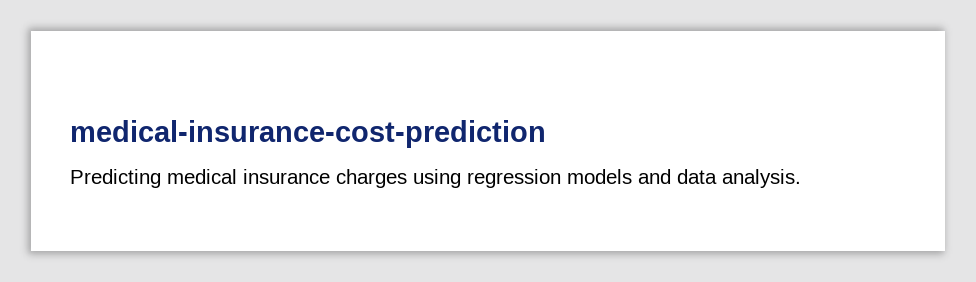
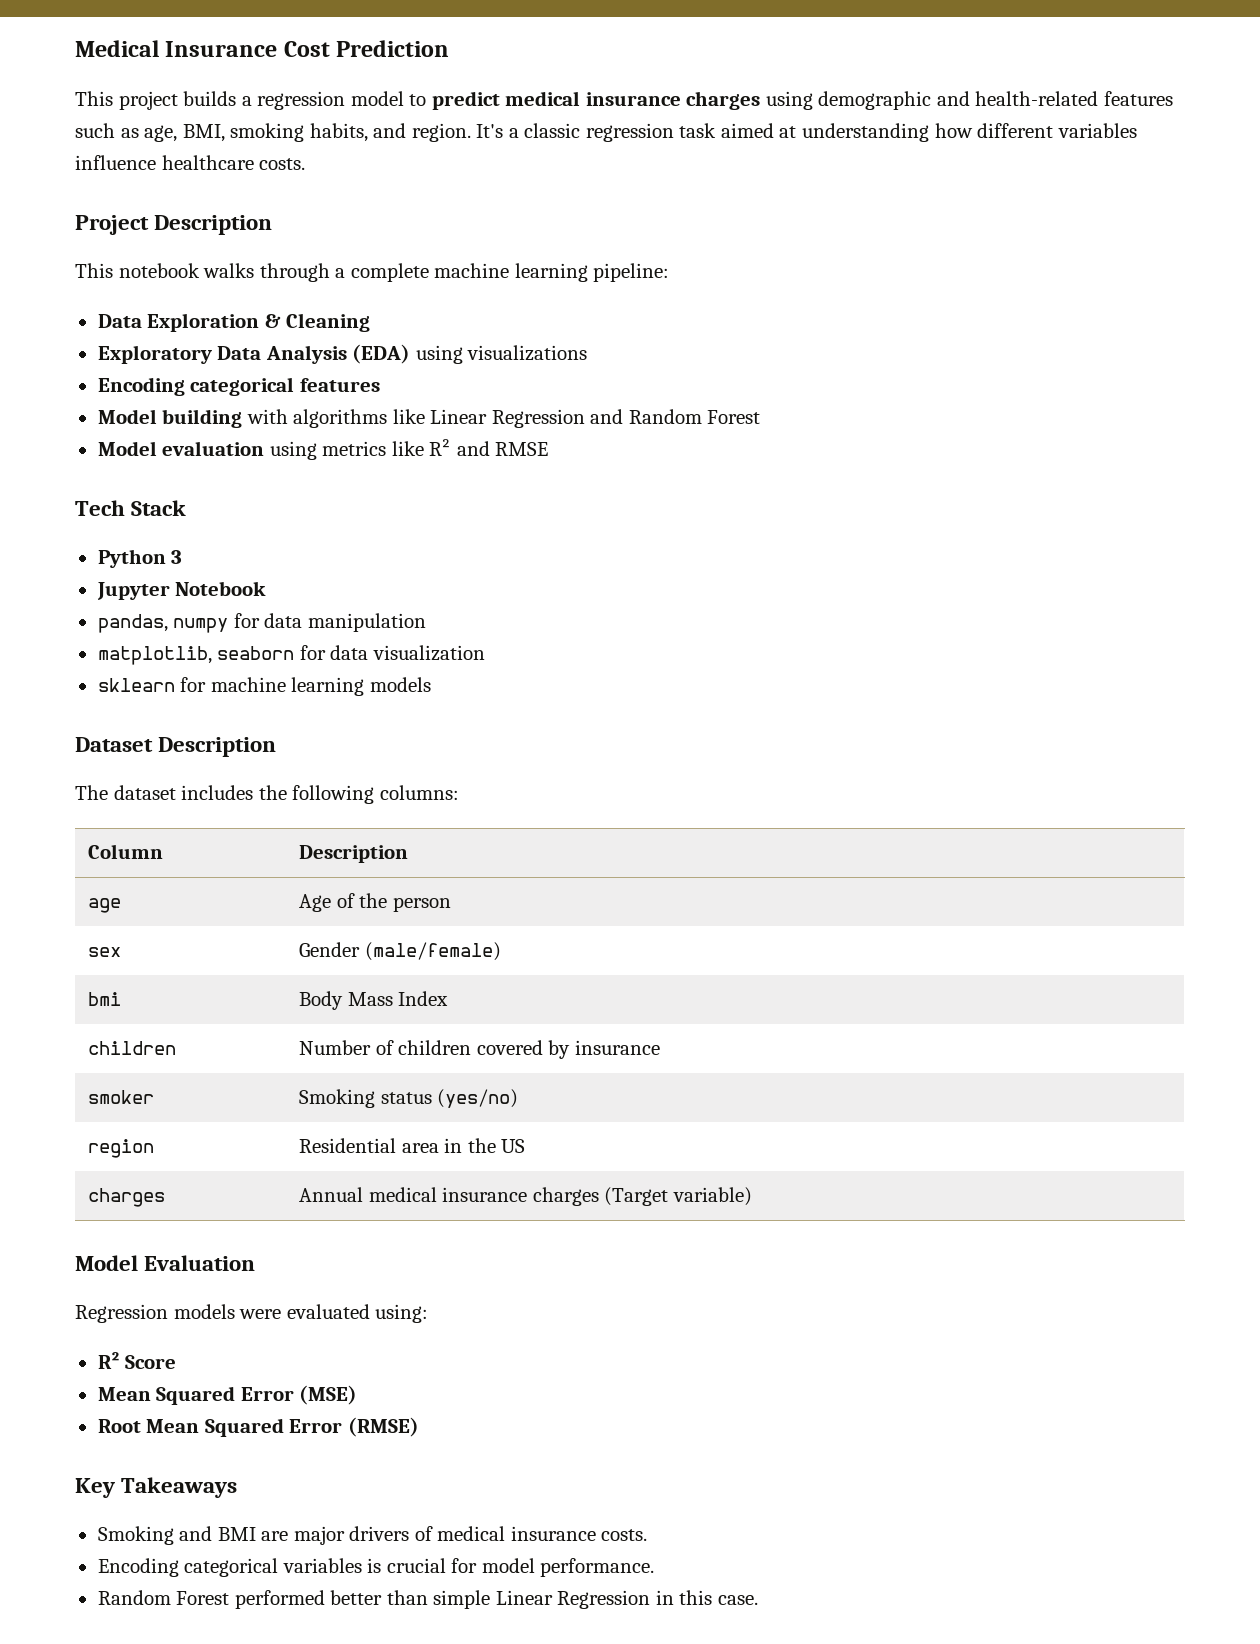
- medical-insurance-cost-prediction
- Predicting medical insurance charges using regression models and data analysis.
+ Medical Insurance Cost Prediction
+ This project builds a regression model to predict medical insurance charges using demographic and health-related features such as age, BMI, smoking habits, and region. It's a classic regression task aimed at understanding how different variables influence healthcare costs.
+ Project Description
+ This notebook walks through a complete machine learning pipeline:
+ Data Exploration & Cleaning
+ Exploratory Data Analysis (EDA) using visualizations
+ Encoding categorical features
+ Model building with algorithms like Linear Regression and Random Forest
+ Model evaluation using metrics like R² and RMSE
+ Tech Stack
+ Python 3
+ Jupyter Notebook
+ pandas, numpy for data manipulation
+ matplotlib, seaborn for data visualization
+ sklearn for machine learning models
+ Dataset Description
+ The dataset includes the following columns:
+ Column | Description
+ age | Age of the person
+ sex | Gender (male/female)
+ bmi | Body Mass Index
+ children | Number of children covered by insurance
+ smoker | Smoking status (yes/no)
+ region | Residential area in the US
+ charges | Annual medical insurance charges (Target variable)
+ Model Evaluation
+ Regression models were evaluated using:
+ R² Score
+ Mean Squared Error (MSE)
+ Root Mean Squared Error (RMSE)
+ Key Takeaways
+ Smoking and BMI are major drivers of medical insurance costs.
+ Encoding categorical variables is crucial for model performance.
+ Random Forest performed better than simple Linear Regression in this case.

